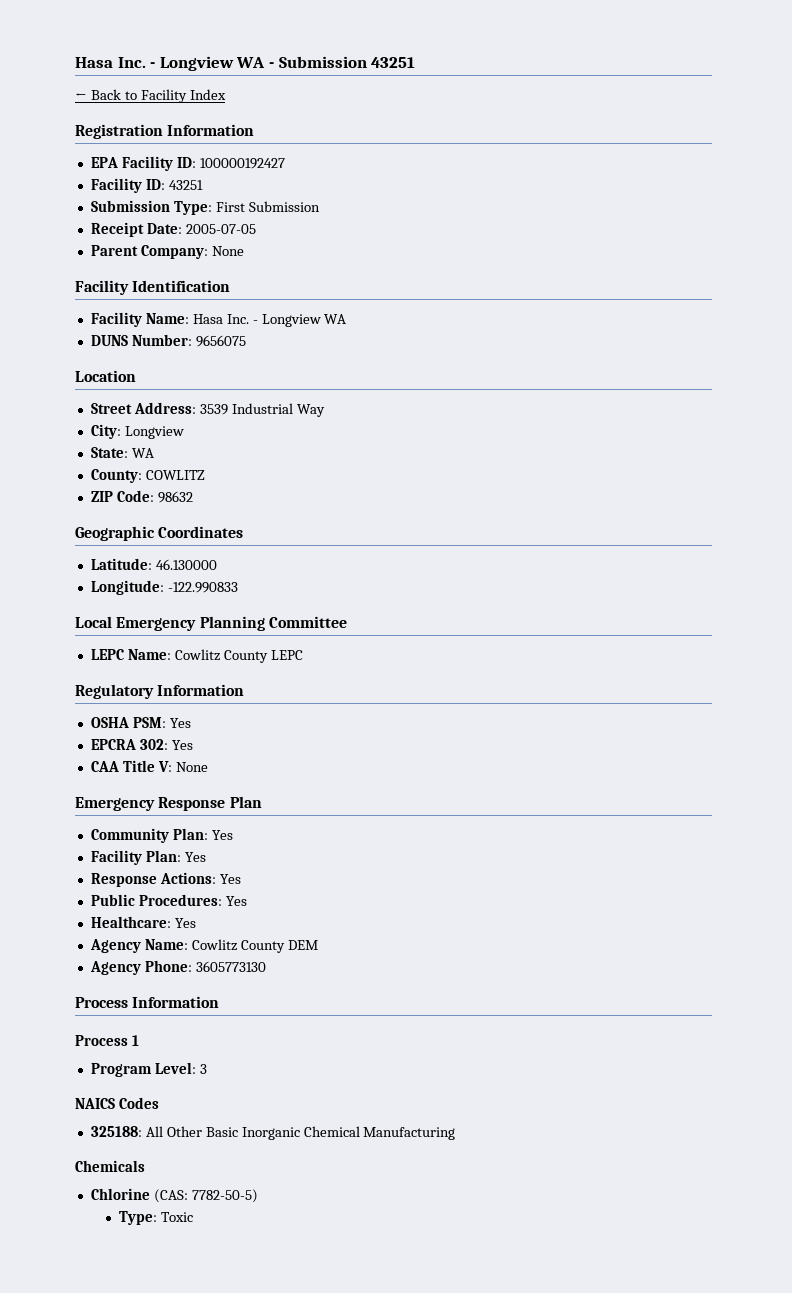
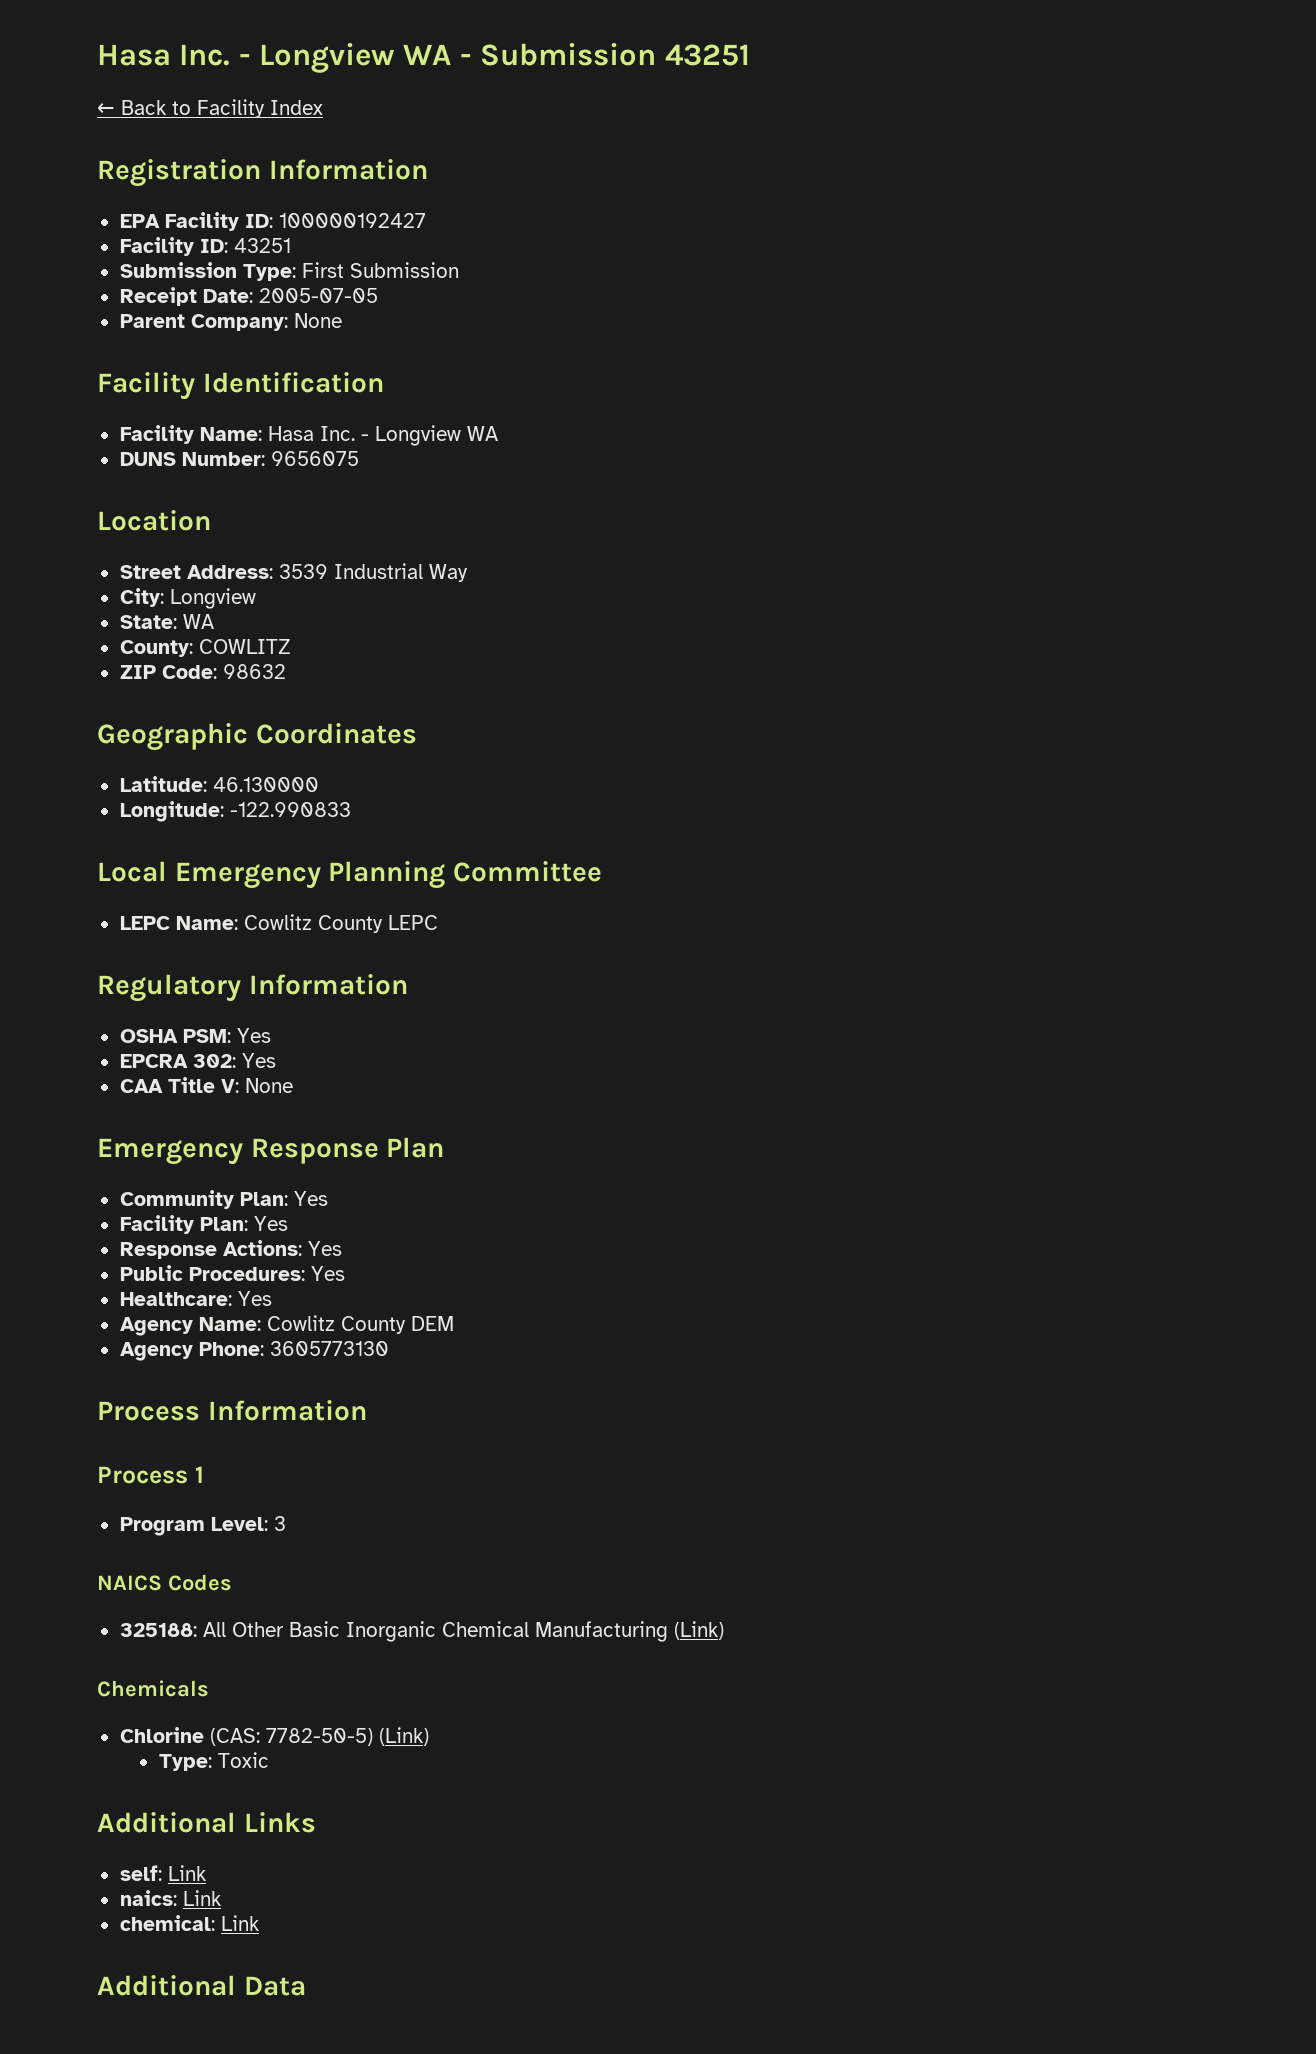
- 325188: All Other Basic Inorganic Chemical Manufacturing
+ 325188: All Other Basic Inorganic Chemical Manufacturing (Link)
- Chlorine (CAS: 7782-50-5)
+ Chlorine (CAS: 7782-50-5) (Link)
+ Additional Links
+ self: Link
+ naics: Link
+ chemical: Link
+ Additional Data

